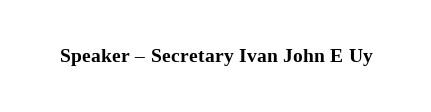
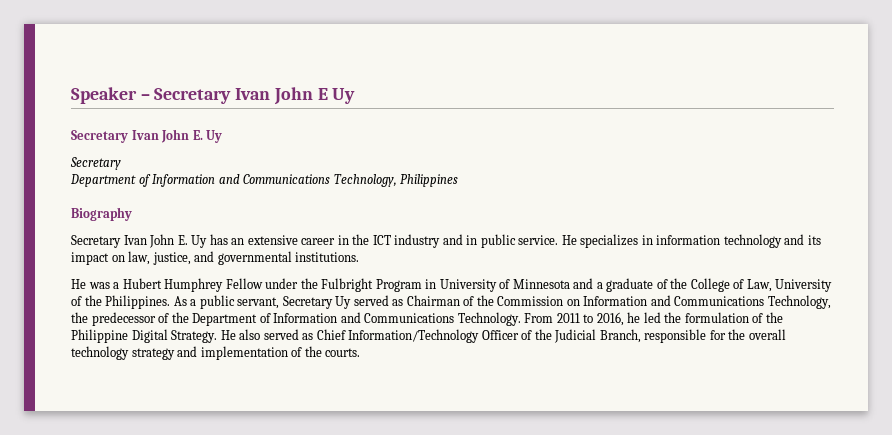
  Speaker – Secretary Ivan John E Uy
+ Secretary Ivan John E. Uy
+ Secretary
+ Department of Information and Communications Technology, Philippines
+ Biography
+ Secretary Ivan John E. Uy has an extensive career in the ICT industry and in public service. He specializes in information technology and its impact on law, justice, and governmental institutions.
+ He was a Hubert Humphrey Fellow under the Fulbright Program in University of Minnesota and a graduate of the College of Law, University of the Philippines. As a public servant, Secretary Uy served as Chairman of the Commission on Information and Communications Technology, the predecessor of the Department of Information and Communications Technology. From 2011 to 2016, he led the formulation of the Philippine Digital Strategy. He also served as Chief Information/Technology Officer of the Judicial Branch, responsible for the overall technology strategy and implementation of the courts.

